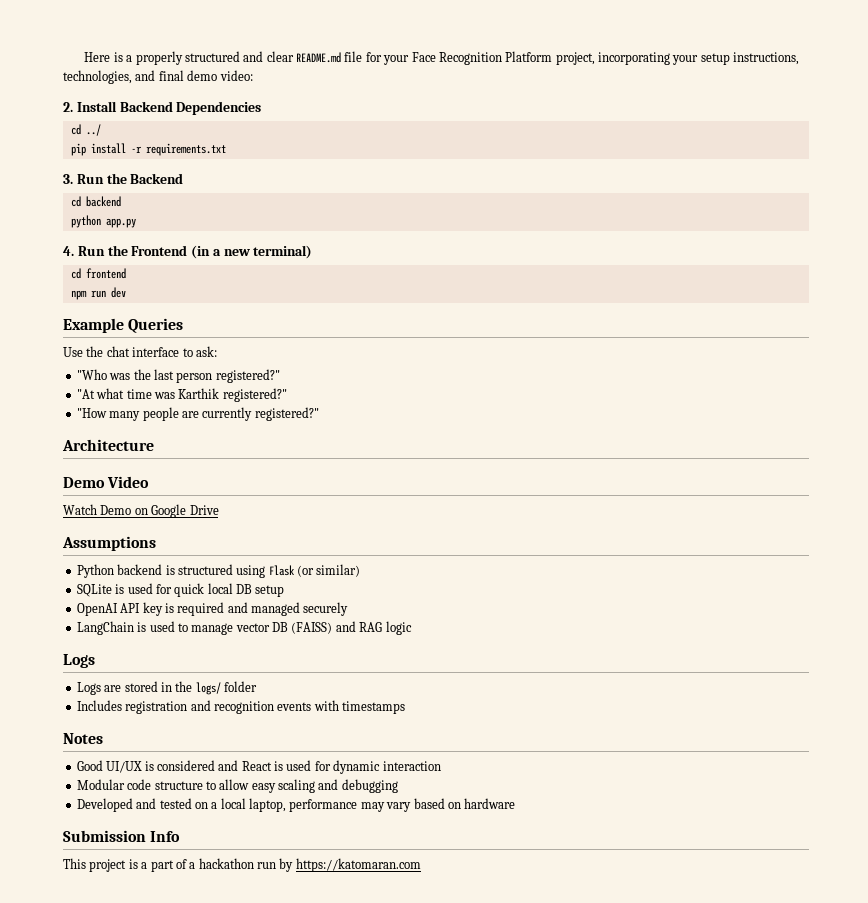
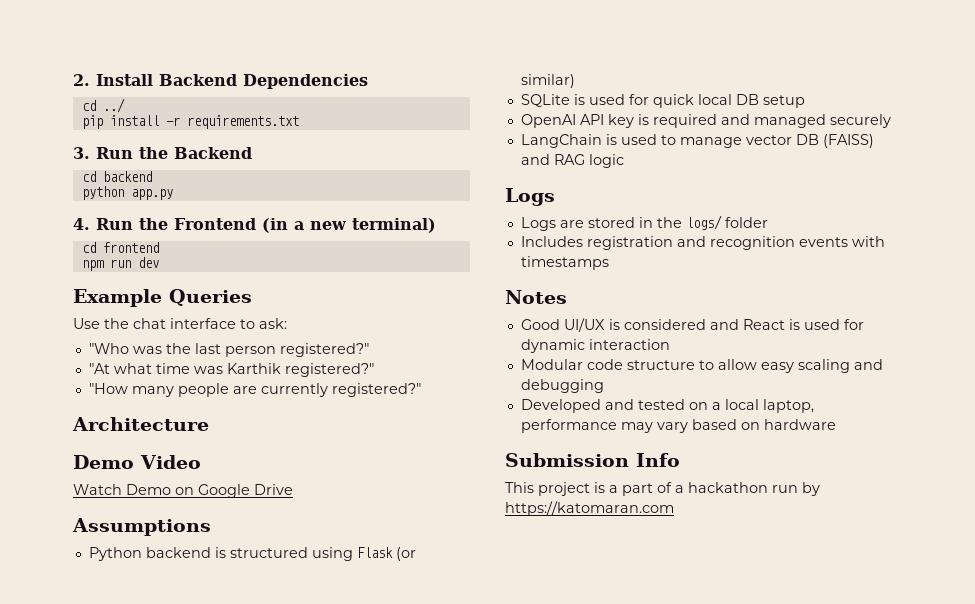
- Here is a properly structured and clear README.md file for your Face Recognition Platform project, incorporating your setup instructions, technologies, and final demo video:

